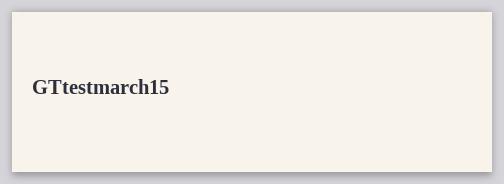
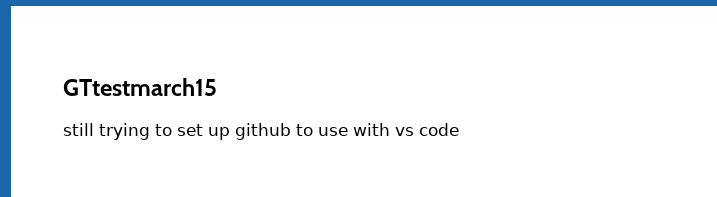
+ still trying to set up github to use with vs code

